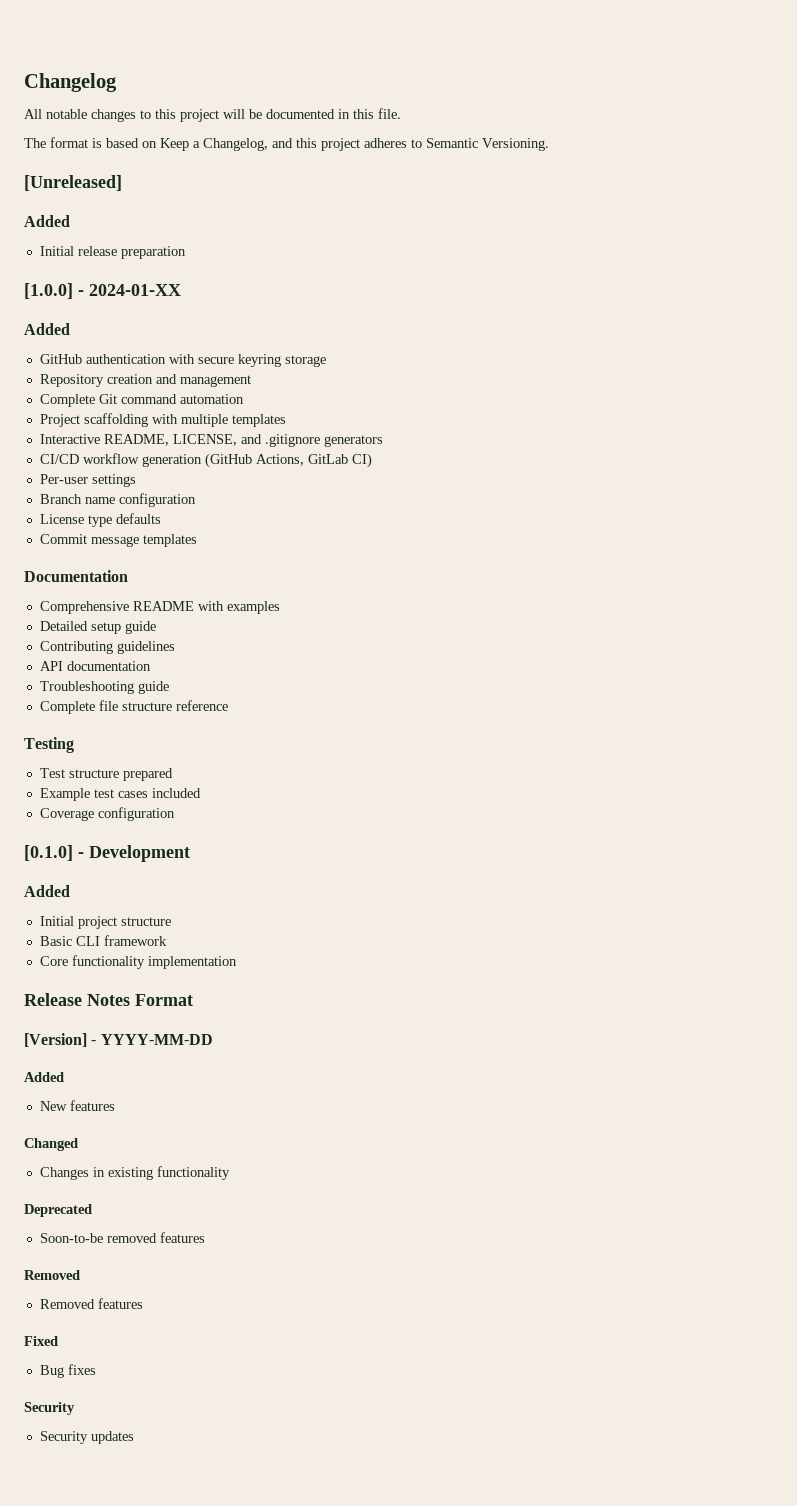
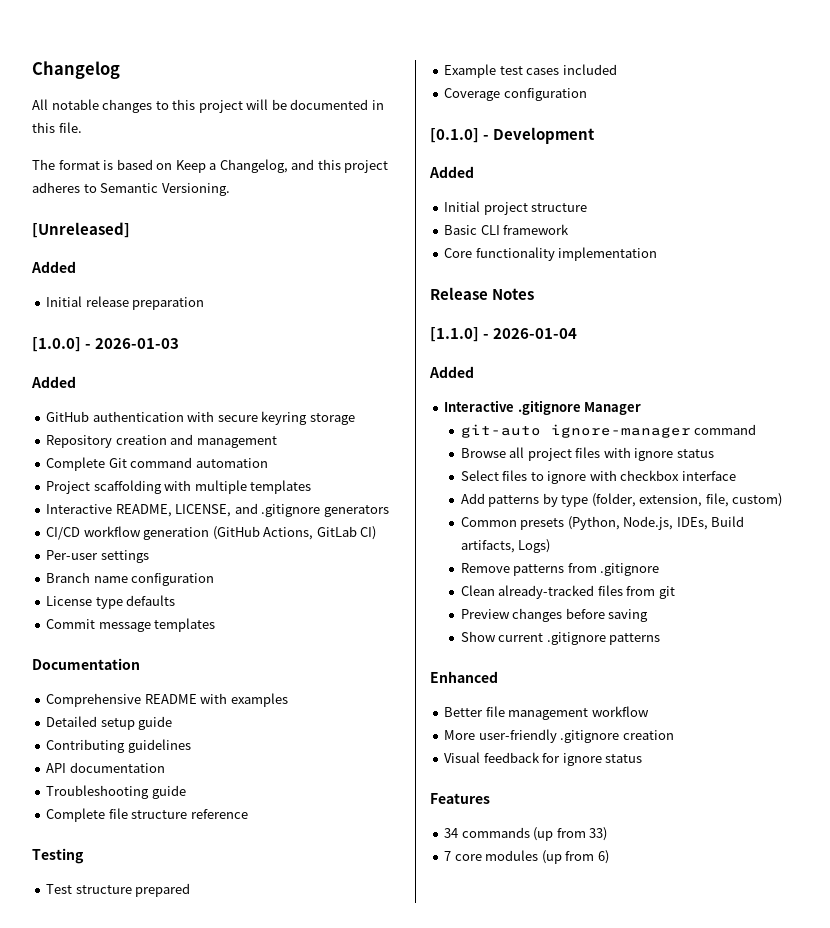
- [1.0.0] - 2024-01-XX
+ [1.0.0] - 2026-01-03
- Release Notes Format
- [Version] - YYYY-MM-DD
+ Release Notes
+ [1.1.0] - 2026-01-04
  Added
- New features
- Changed
- Changes in existing functionality
- Deprecated
- Soon-to-be removed features
- Removed
- Removed features
- Fixed
- Bug fixes
- Security
- Security updates
+ Interactive .gitignore Manager
+ git-auto ignore-manager command
+ Browse all project files with ignore status
+ Select files to ignore with checkbox interface
+ Add patterns by type (folder, extension, file, custom)
+ Common presets (Python, Node.js, IDEs, Build artifacts, Logs)
+ Remove patterns from .gitignore
+ Clean already-tracked files from git
+ Preview changes before saving
+ Show current .gitignore patterns
+ Enhanced
+ Better file management workflow
+ More user-friendly .gitignore creation
+ Visual feedback for ignore status
+ Features
+ 34 commands (up from 33)
+ 7 core modules (up from 6)

